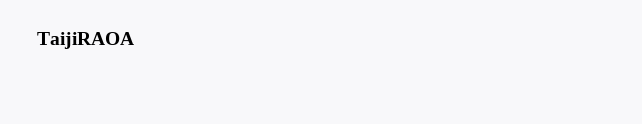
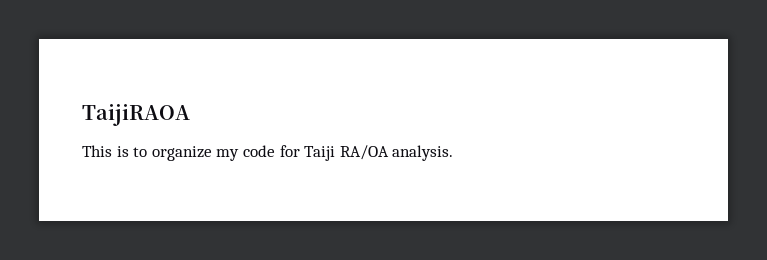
+ This is to organize my code for Taiji RA/OA analysis.

